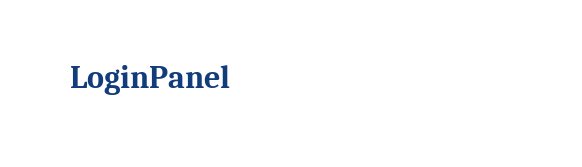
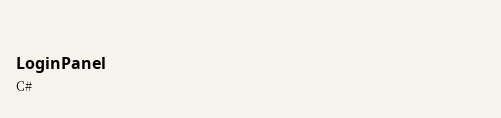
+ C#

